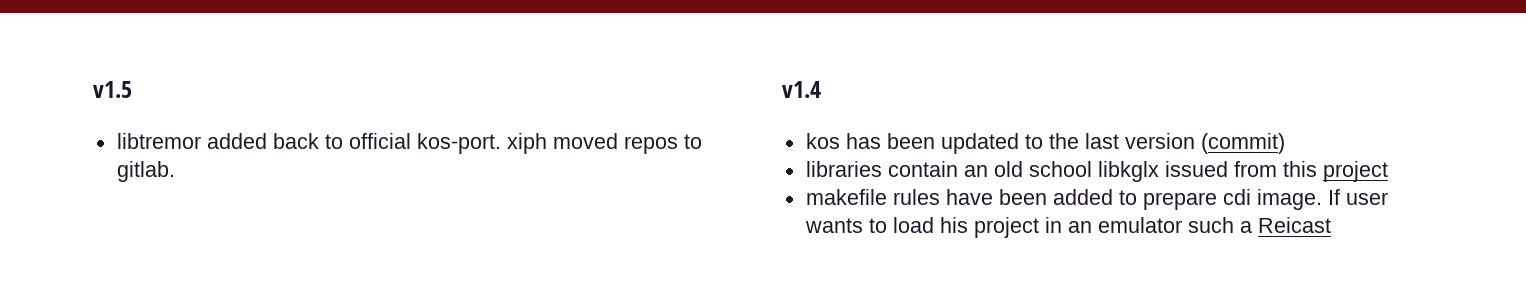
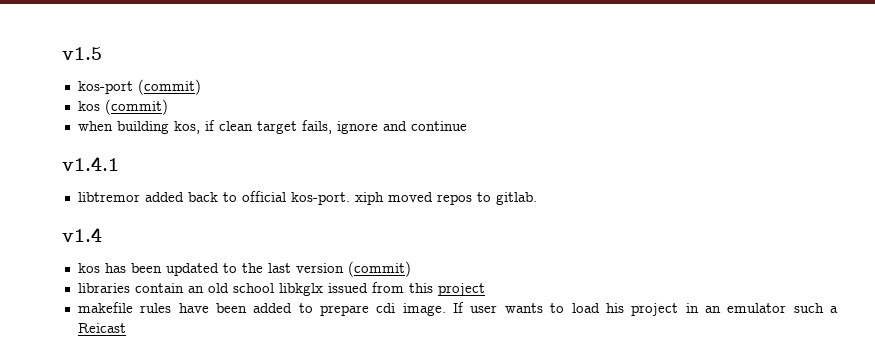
+ kos-port (commit)
+ kos (commit)
+ when building kos, if clean target fails, ignore and continue
+ v1.4.1

